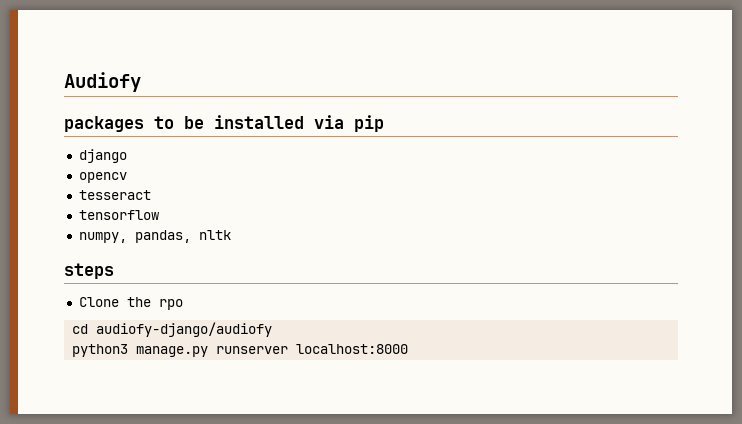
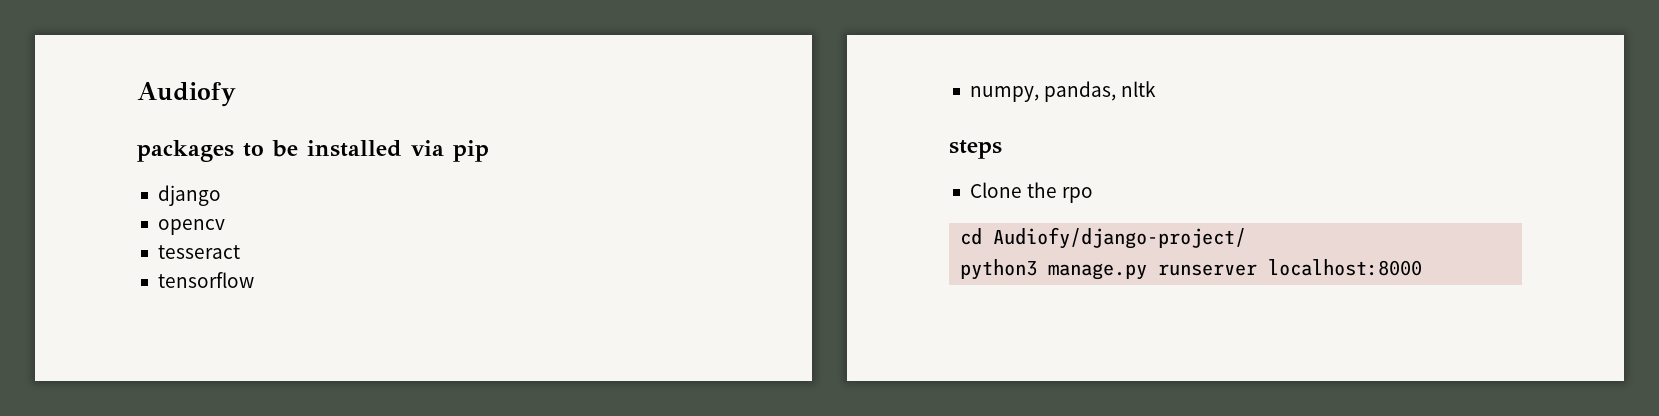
- cd audiofy-django/audiofy
+ cd Audiofy/django-project/

